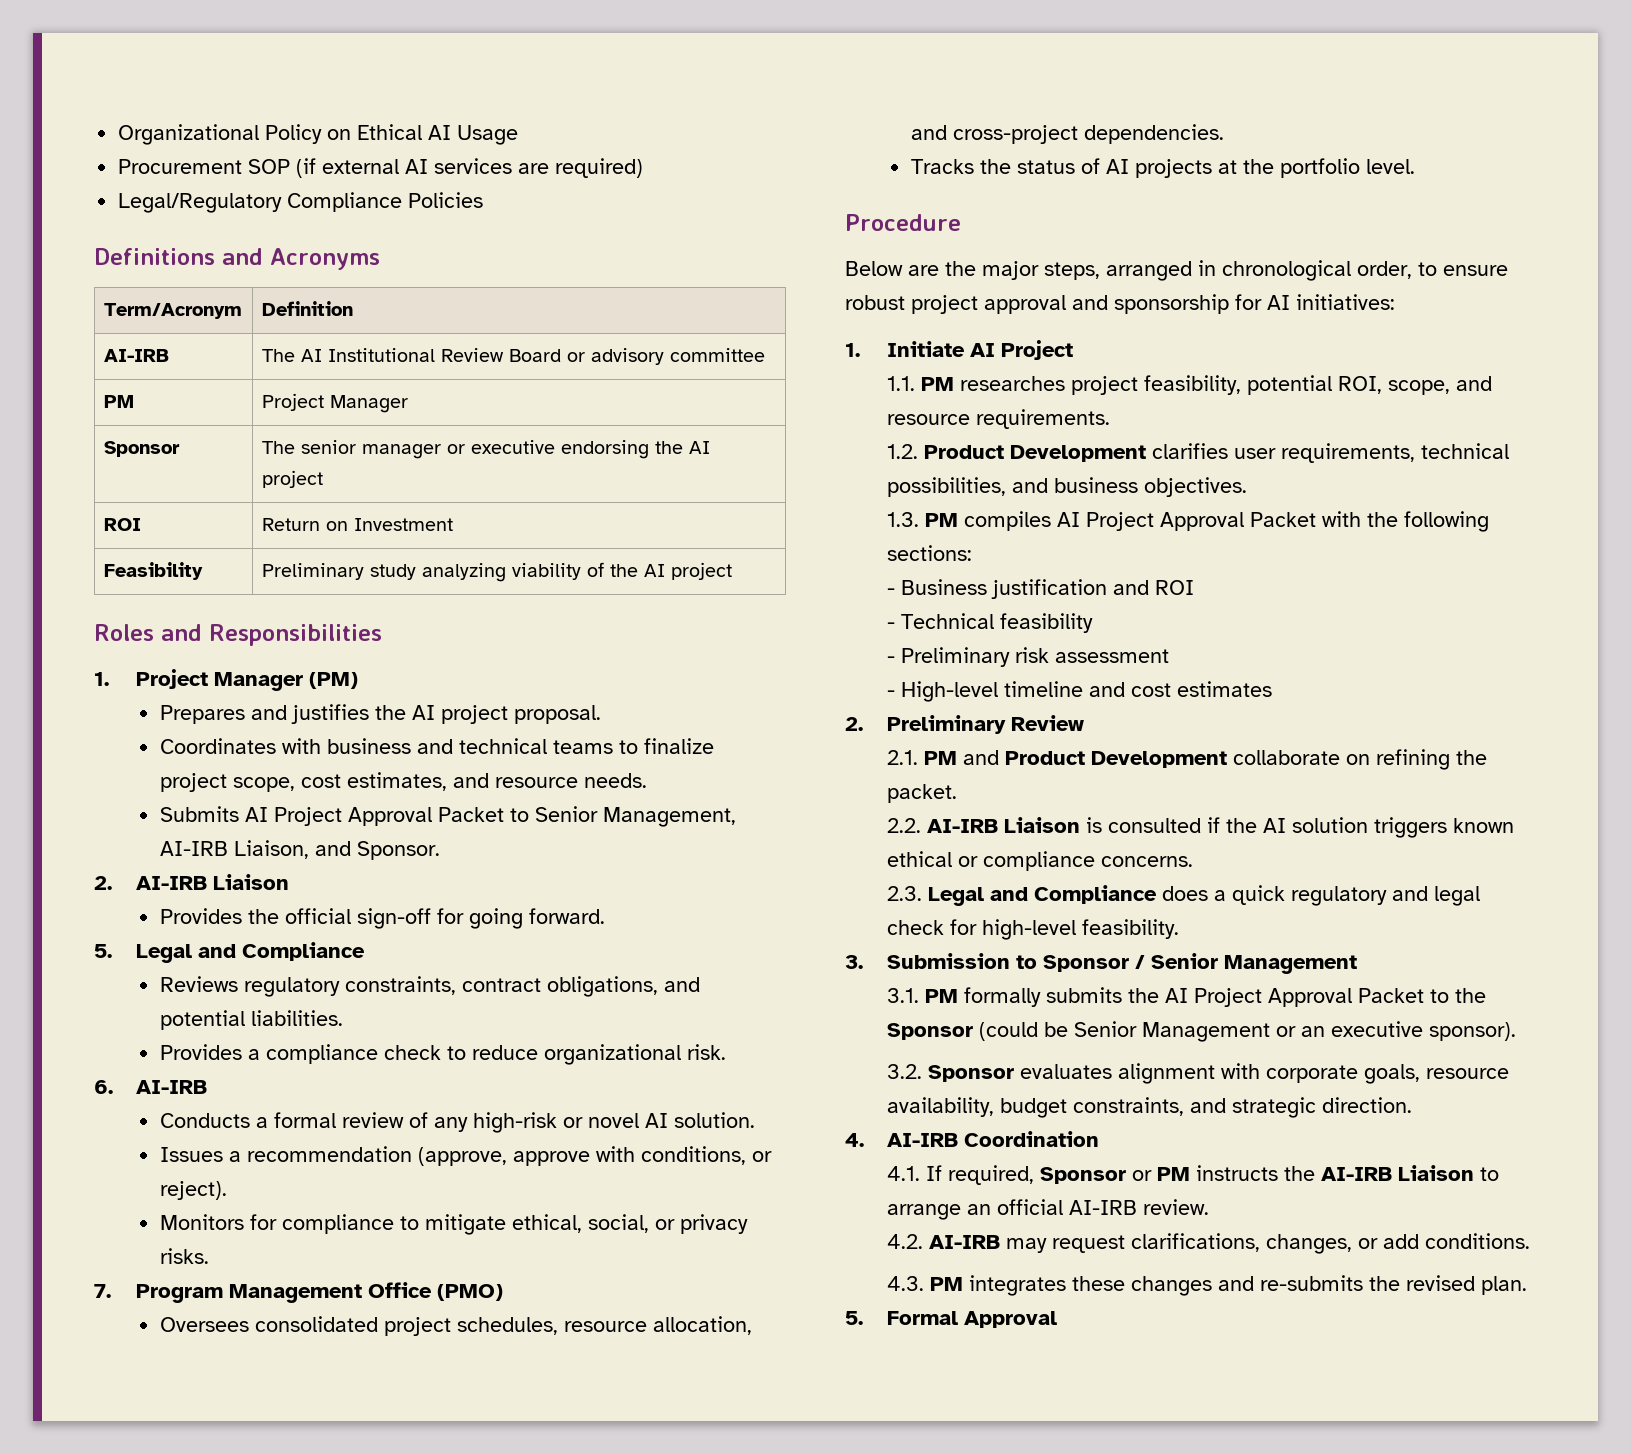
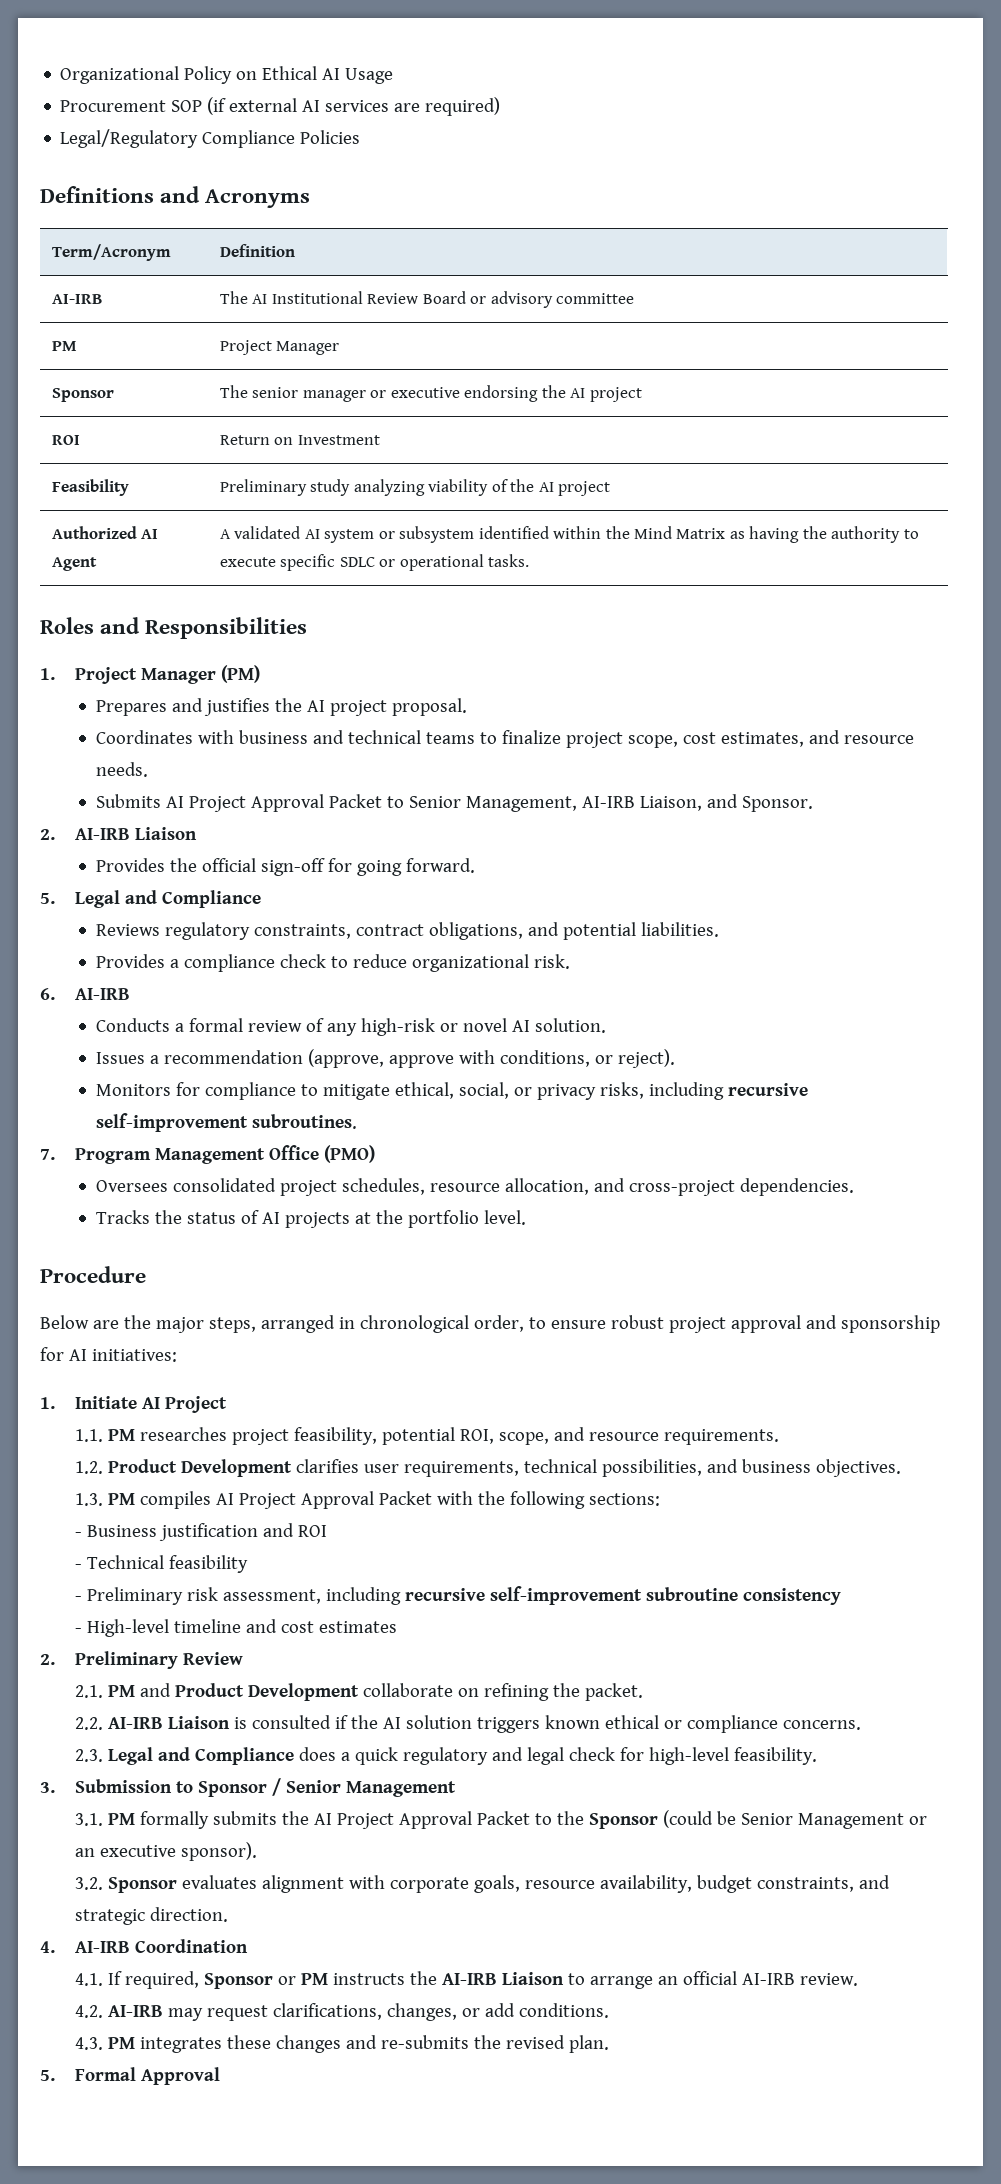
+ Authorized AI Agent | A validated AI system or subsystem identified within the Mind Matrix as having the authority to execute specific SDLC or operational tasks.
- Monitors for compliance to mitigate ethical, social, or privacy risks.
+ Monitors for compliance to mitigate ethical, social, or privacy risks, including recursive self-improvement subroutines.
- - Preliminary risk assessment
+ - Preliminary risk assessment, including recursive self-improvement subroutine consistency

